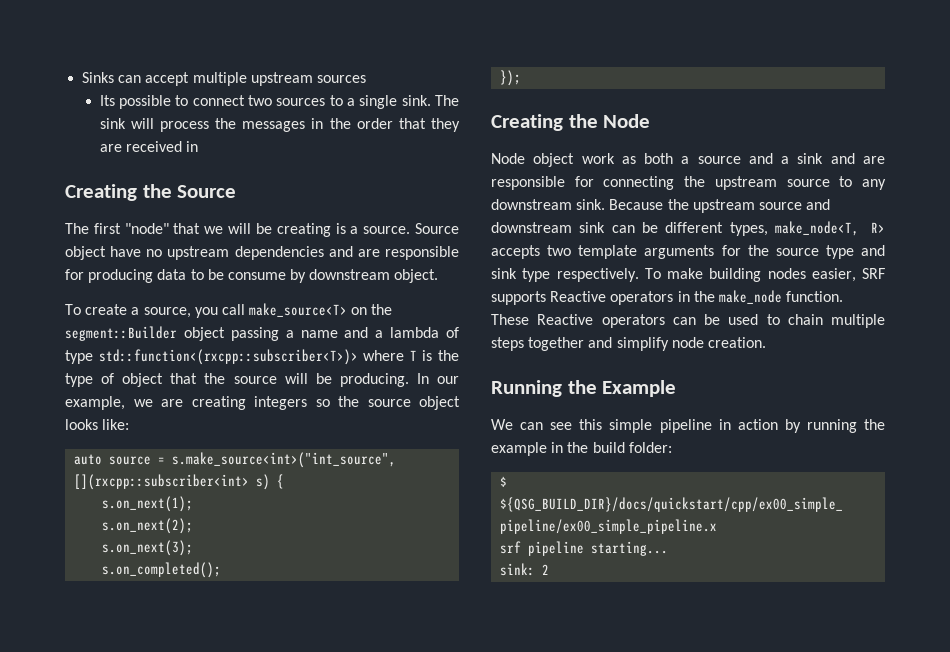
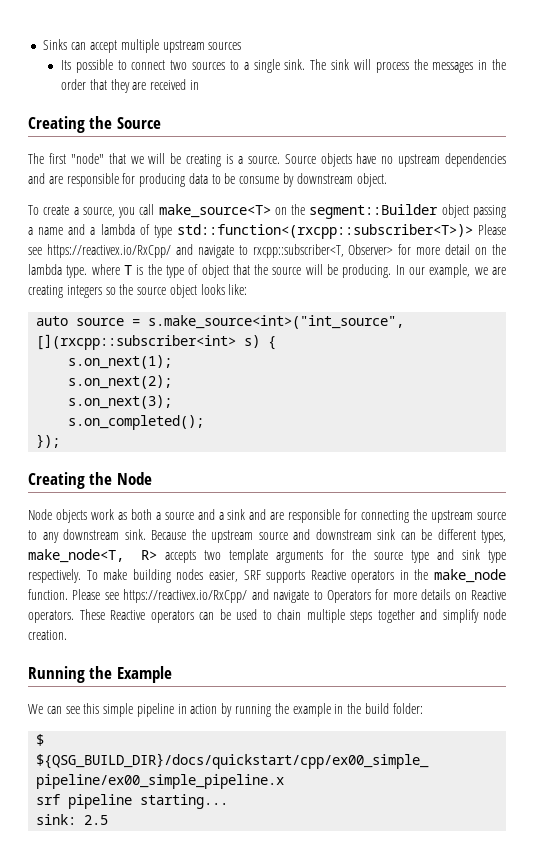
- Source object have no upstream dependencies and are responsible for producing data to be consume by downstream object.
+ Source objects have no upstream dependencies and are responsible for producing data to be consume by downstream object.
- To create a source, you call make_source<T> on the segment::Builder object passing a name and a lambda of type std::function<(rxcpp::subscriber<T>)> where T is the type of object that the source will be producing.
+ To create a source, you call make_source<T> on the segment::Builder object passing a name and a lambda of type std::function<(rxcpp::subscriber<T>)> Please see https://reactivex.io/RxCpp/ and navigate to rxcpp::subscriber<T, Observer> for more detail on the lambda type. where T is the type of object that the source will be producing.
- Node object work as both a source and a sink and are responsible for connecting the upstream source to any downstream sink.
+ Node objects work as both a source and a sink and are responsible for connecting the upstream source to any downstream sink.
+ Please see https://reactivex.io/RxCpp/ and navigate to Operators for more details on Reactive operators.
- sink: 2
+ sink: 2.5

